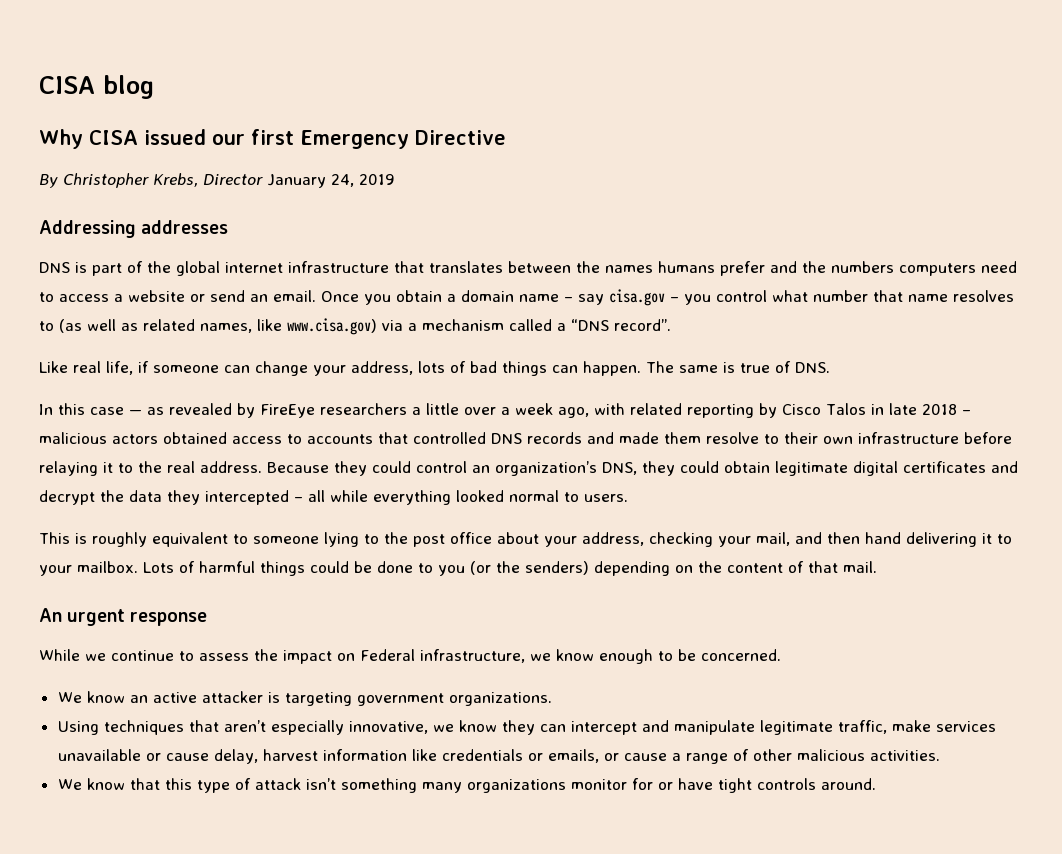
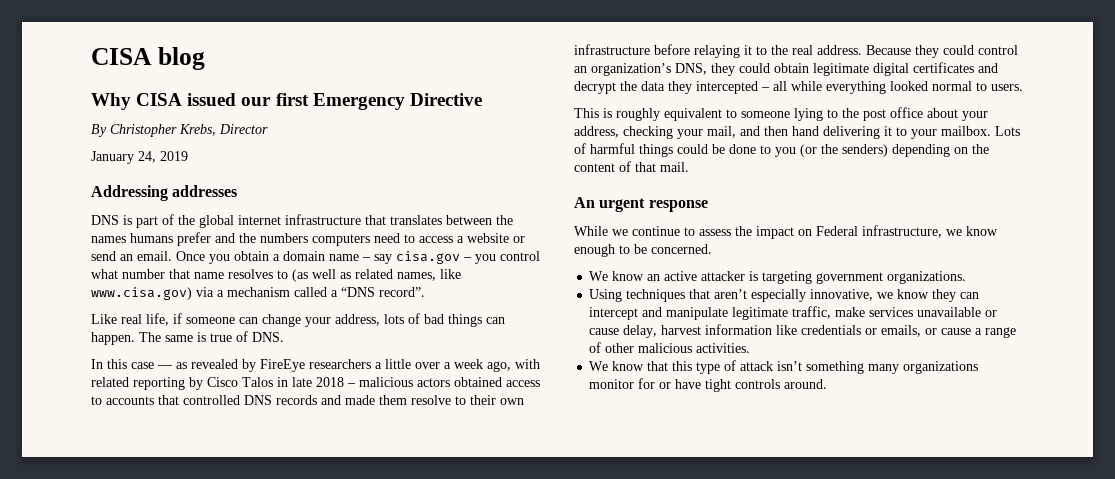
- By Christopher Krebs, Director January 24, 2019
+ By Christopher Krebs, Director
+ January 24, 2019

